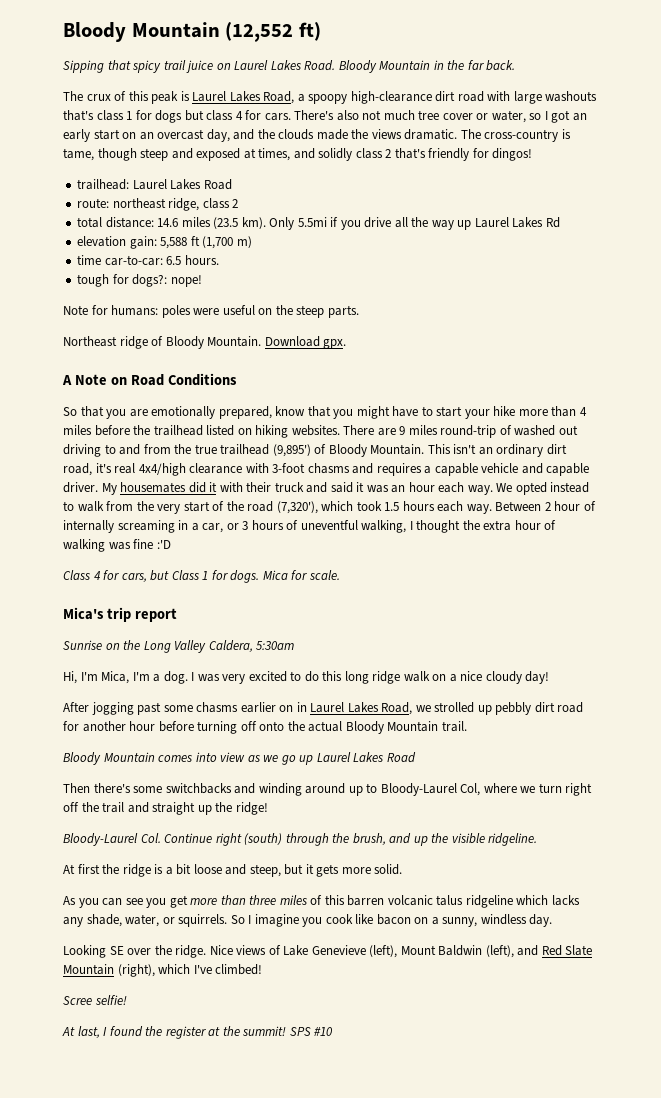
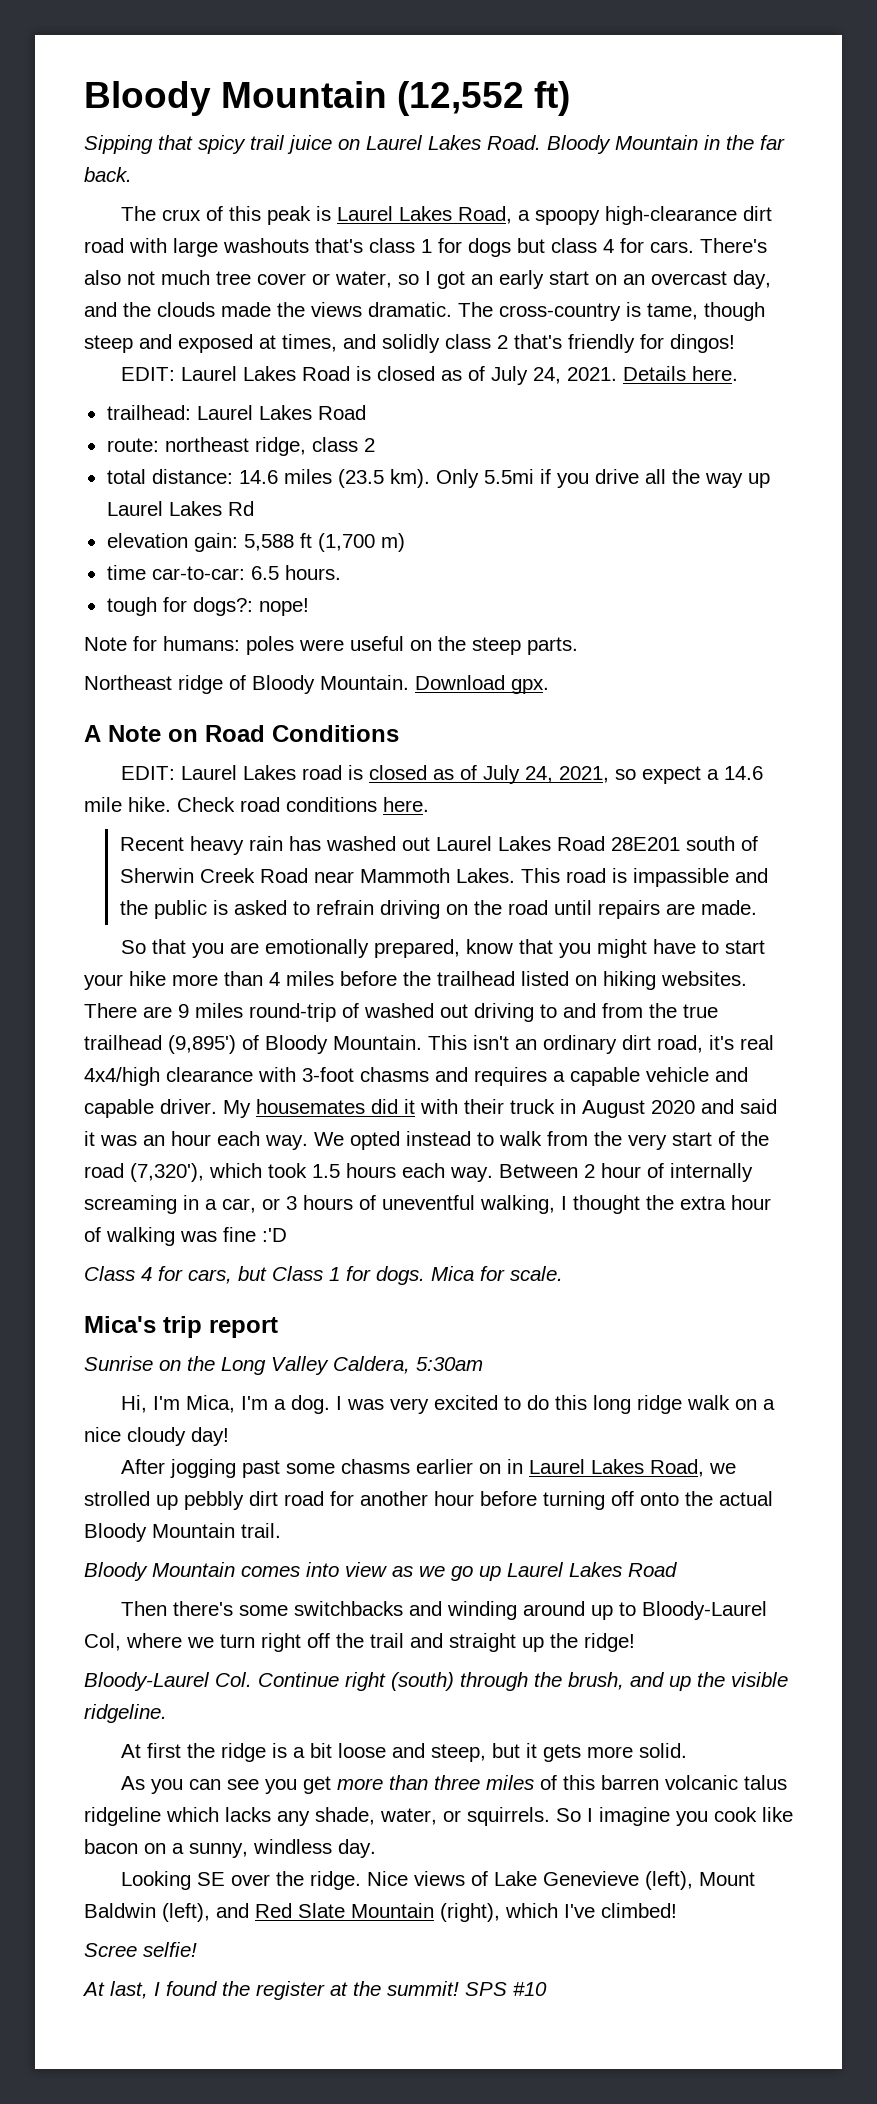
+ EDIT: Laurel Lakes Road is closed as of July 24, 2021. Details here.
+ EDIT: Laurel Lakes road is closed as of July 24, 2021, so expect a 14.6 mile hike. Check road conditions here.
+ Recent heavy rain has washed out Laurel Lakes Road 28E201 south of Sherwin Creek Road near Mammoth Lakes. This road is impassible and the public is asked to refrain driving on the road until repairs are made.
- My housemates did it with their truck and said it was an hour each way.
+ My housemates did it with their truck in August 2020 and said it was an hour each way.

